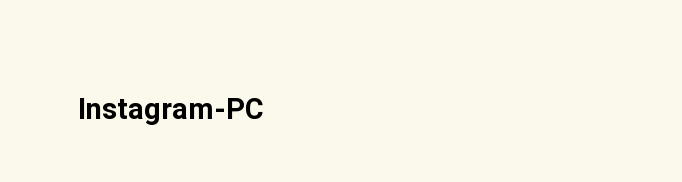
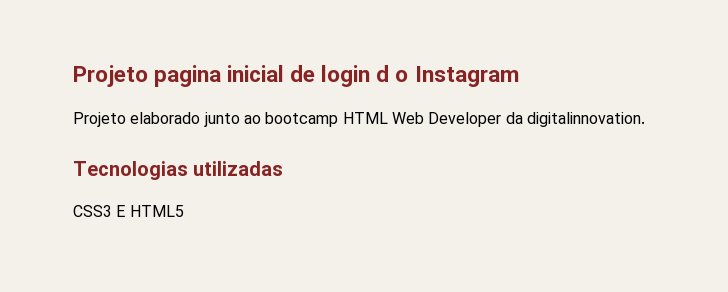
- Instagram-PC
+ Projeto pagina inicial de login d o Instagram
+ Projeto elaborado junto ao bootcamp HTML Web Developer da digitalinnovation.
+ Tecnologias utilizadas
+ CSS3 E HTML5

